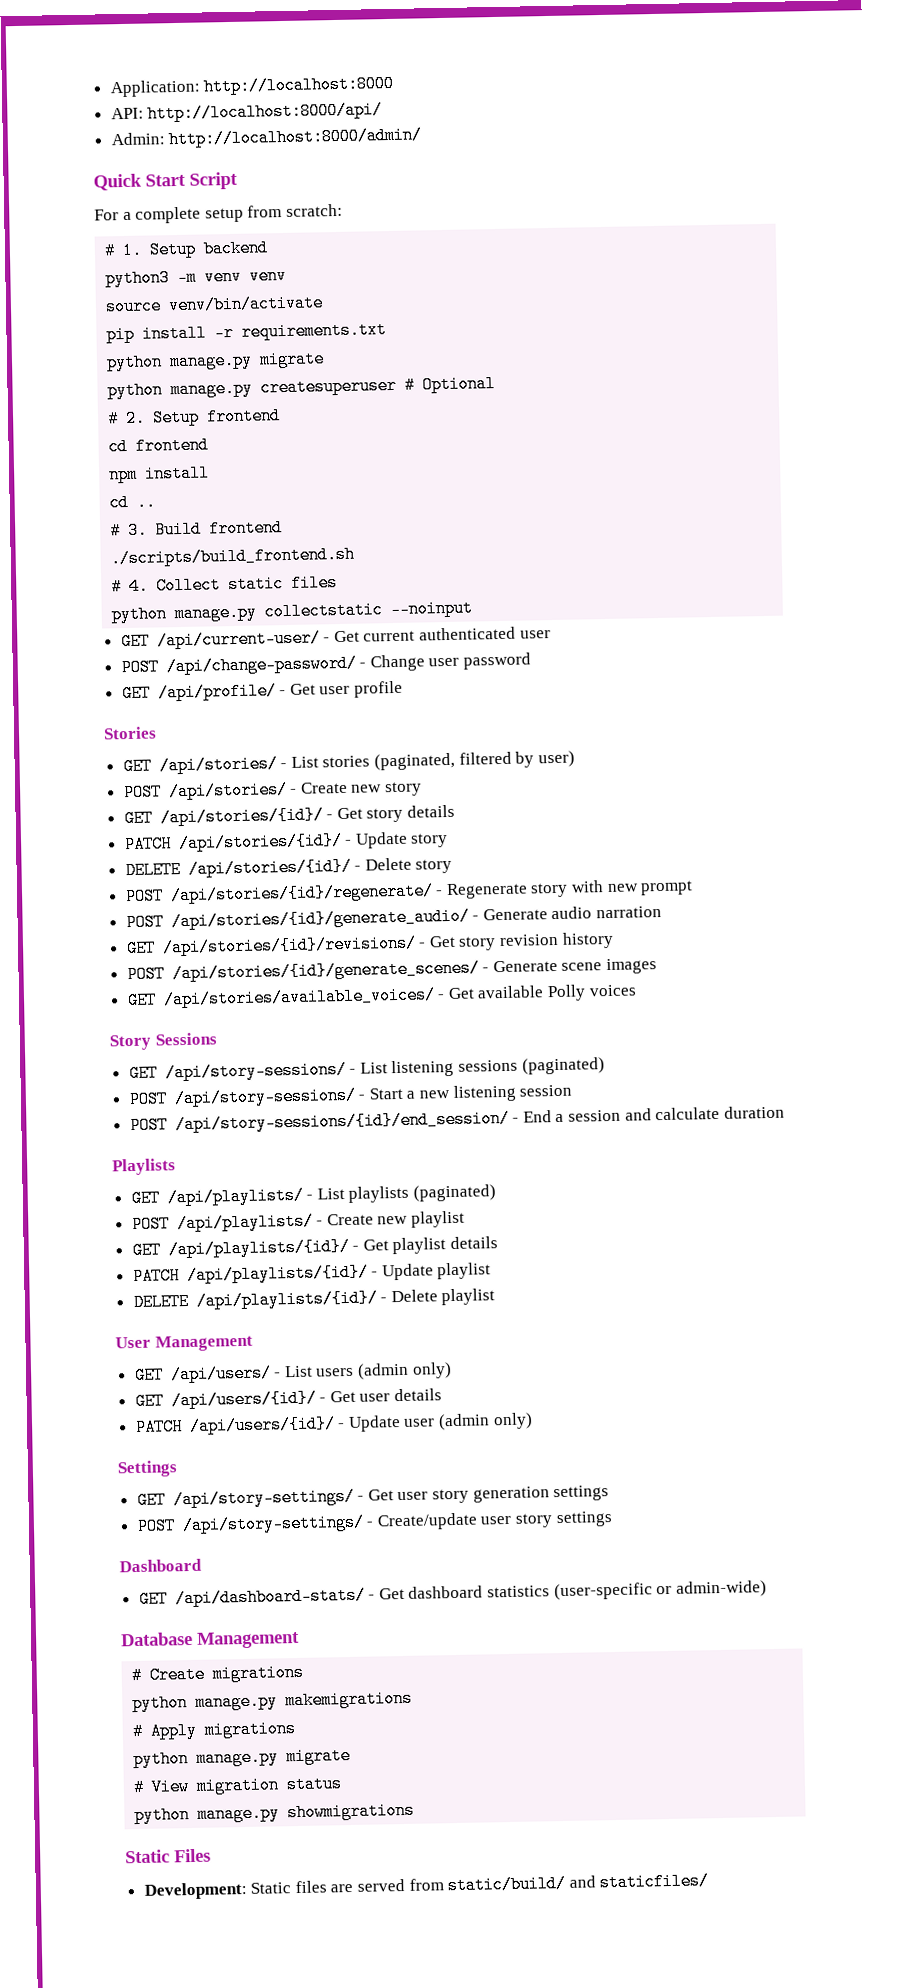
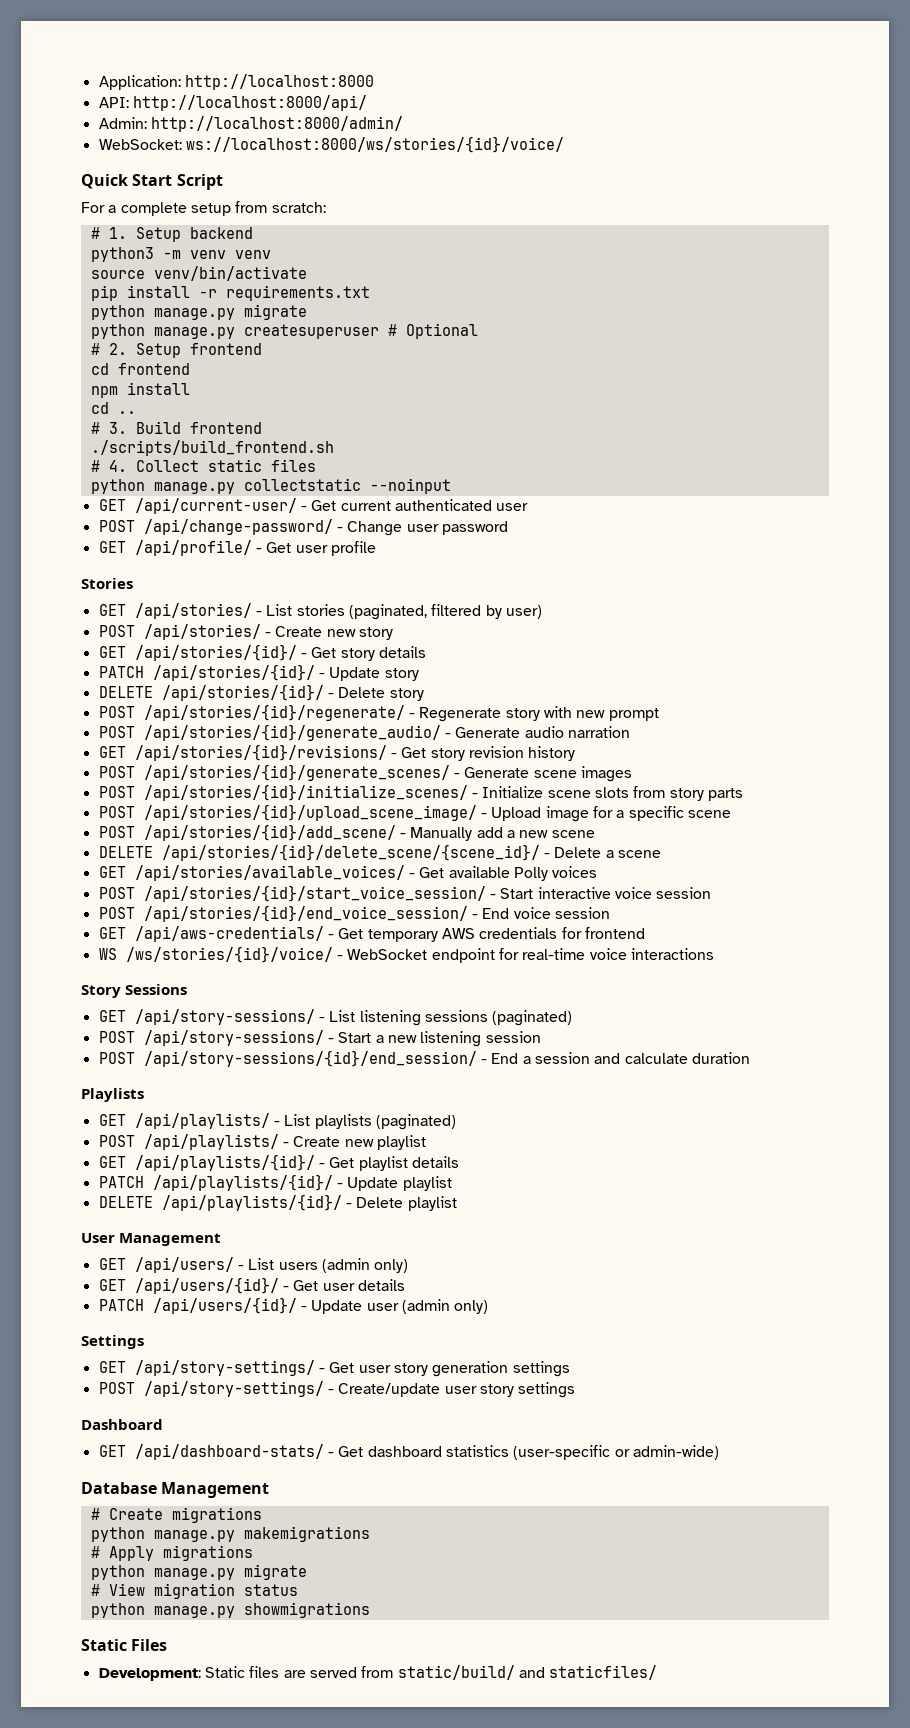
+ WebSocket: ws://localhost:8000/ws/stories/{id}/voice/
+ POST /api/stories/{id}/initialize_scenes/ - Initialize scene slots from story parts
+ POST /api/stories/{id}/upload_scene_image/ - Upload image for a specific scene
+ POST /api/stories/{id}/add_scene/ - Manually add a new scene
+ DELETE /api/stories/{id}/delete_scene/{scene_id}/ - Delete a scene
+ POST /api/stories/{id}/start_voice_session/ - Start interactive voice session
+ POST /api/stories/{id}/end_voice_session/ - End voice session
+ GET /api/aws-credentials/ - Get temporary AWS credentials for frontend
+ WS /ws/stories/{id}/voice/ - WebSocket endpoint for real-time voice interactions

